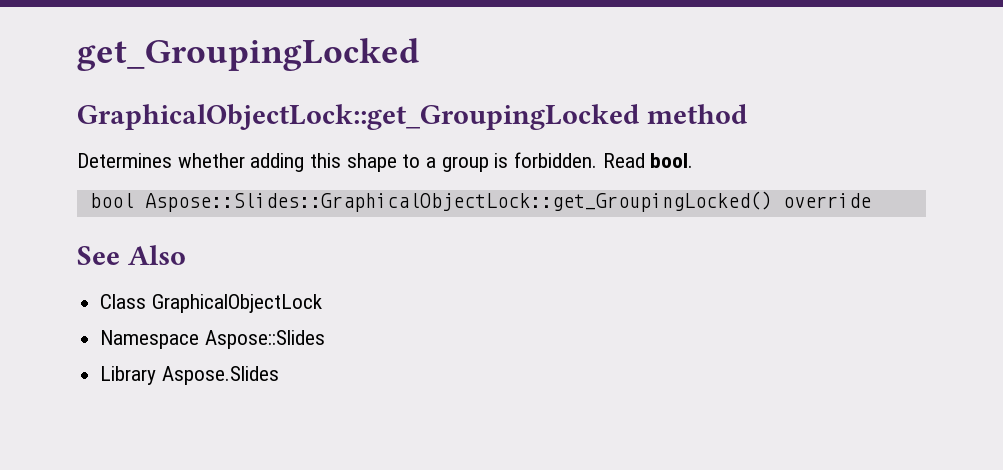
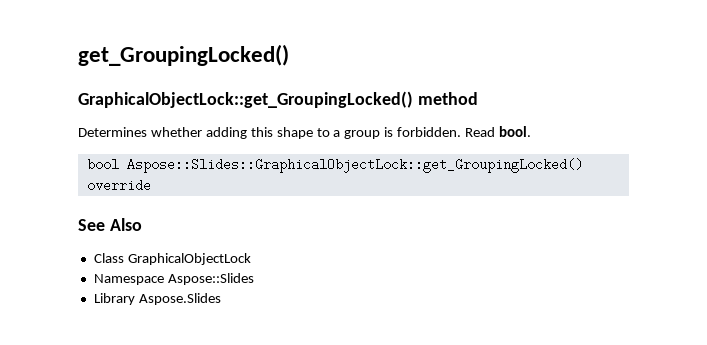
- get_GroupingLocked
- GraphicalObjectLock::get_GroupingLocked method
+ get_GroupingLocked()
+ GraphicalObjectLock::get_GroupingLocked() method

